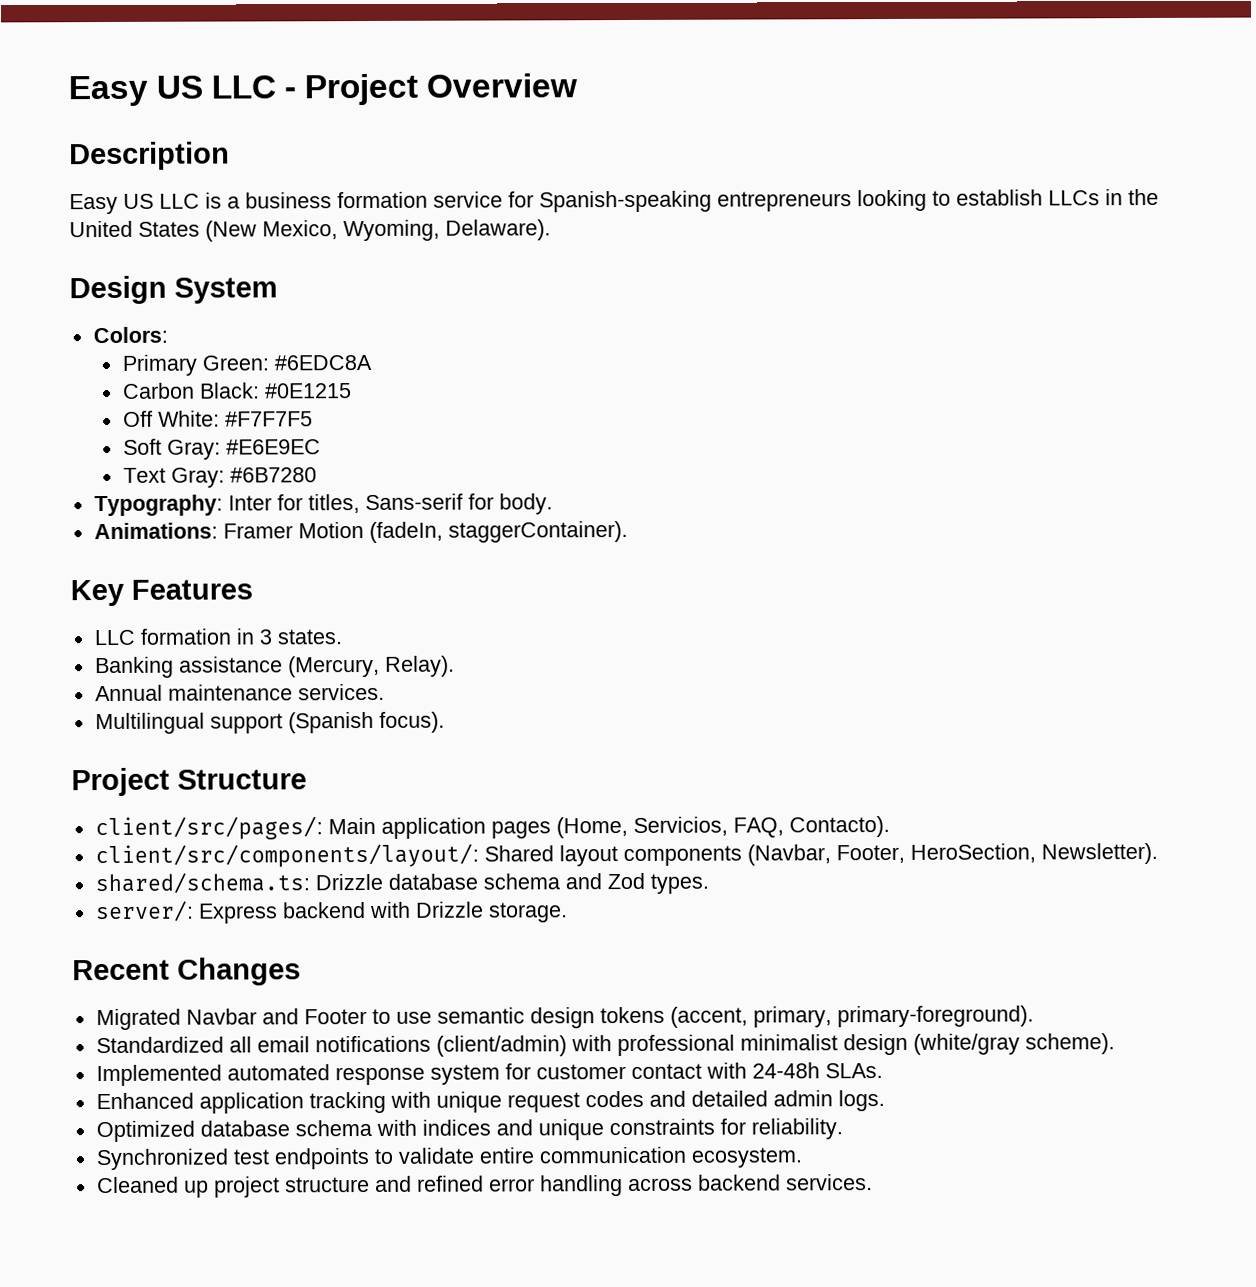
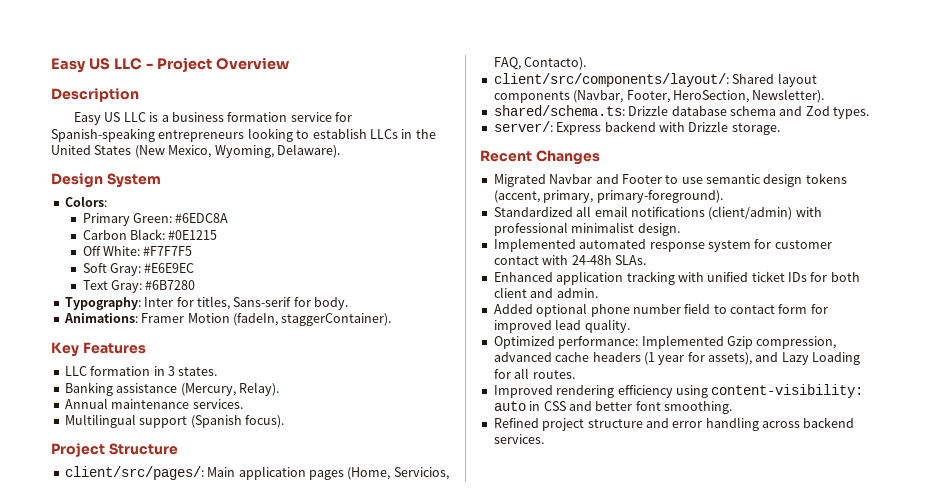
- Standardized all email notifications (client/admin) with professional minimalist design (white/gray scheme).
+ Standardized all email notifications (client/admin) with professional minimalist design.
- Enhanced application tracking with unique request codes and detailed admin logs.
- Optimized database schema with indices and unique constraints for reliability.
- Synchronized test endpoints to validate entire communication ecosystem.
- Cleaned up project structure and refined error handling across backend services.
+ Enhanced application tracking with unified ticket IDs for both client and admin.
+ Added optional phone number field to contact form for improved lead quality.
+ Optimized performance: Implemented Gzip compression, advanced cache headers (1 year for assets), and Lazy Loading for all routes.
+ Improved rendering efficiency using content-visibility: auto in CSS and better font smoothing.
+ Refined project structure and error handling across backend services.

